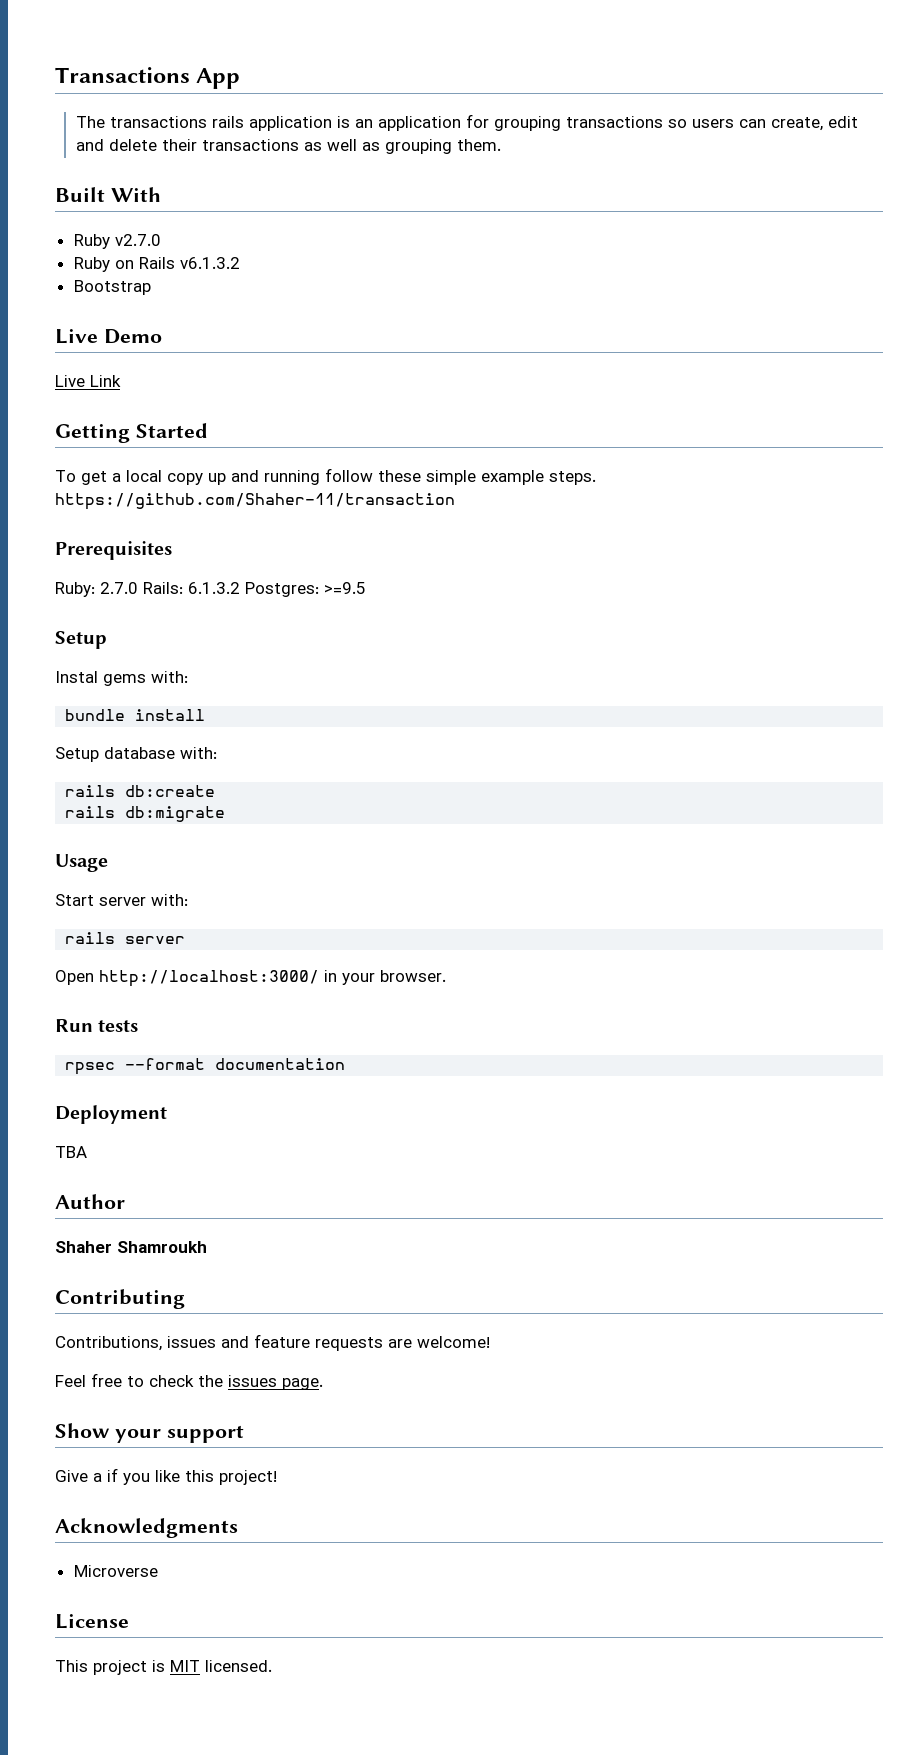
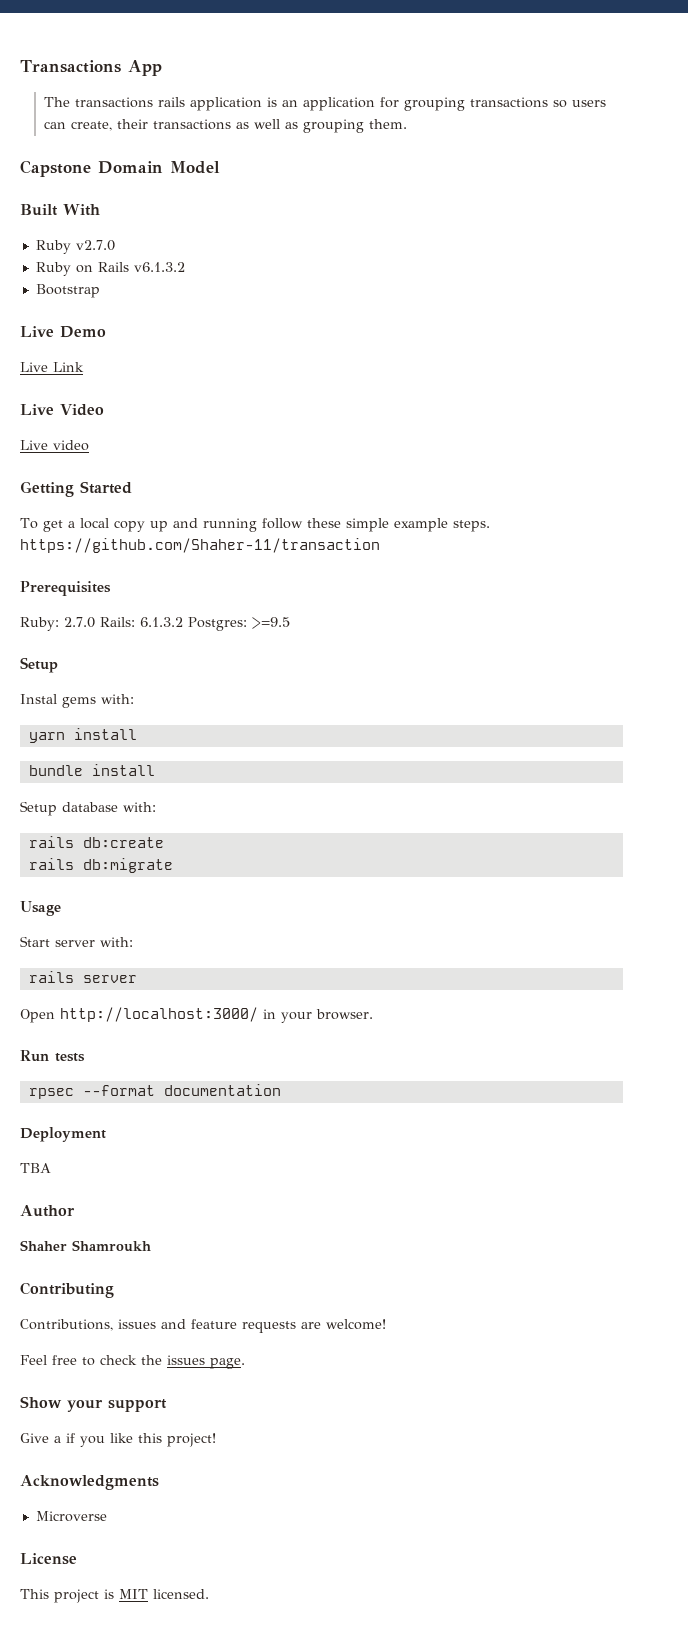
- The transactions rails application is an application for grouping transactions so users can create, edit and delete their transactions as well as grouping them.
+ The transactions rails application is an application for grouping transactions so users can create, their transactions as well as grouping them.
+ Capstone Domain Model
+ Live Video
+ Live video
+ yarn install

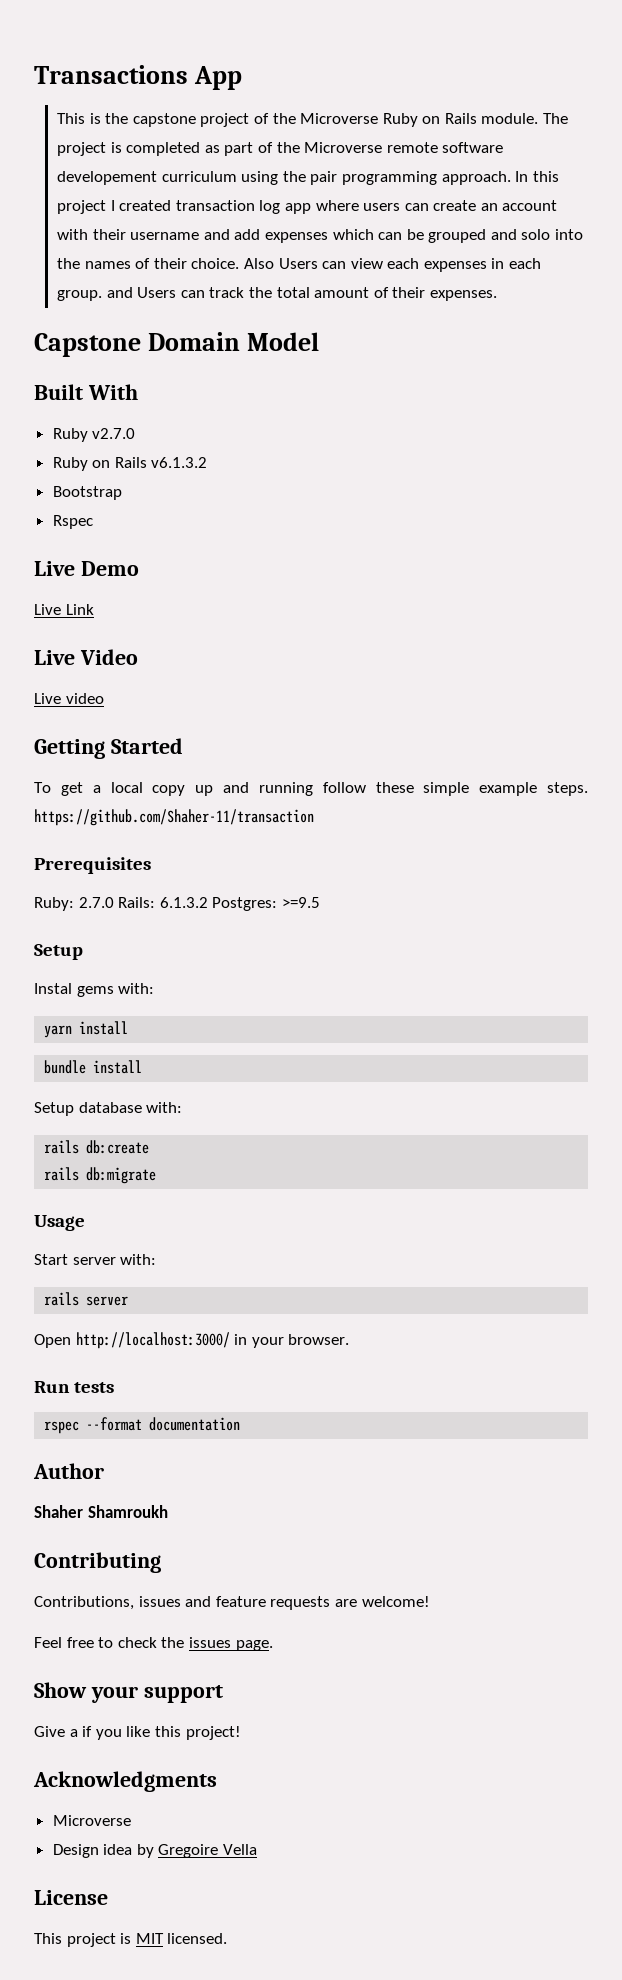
- The transactions rails application is an application for grouping transactions so users can create, their transactions as well as grouping them.
+ This is the capstone project of the Microverse Ruby on Rails module. The project is completed as part of the Microverse remote software developement curriculum using the pair programming approach. In this project I created transaction log app where users can create an account with their username and add expenses which can be grouped and solo into the names of their choice. Also Users can view each expenses in each group. and Users can track the total amount of their expenses.
+ Rspec
- rpsec --format documentation
+ rspec --format documentation
- Deployment
- TBA
+ Design idea by Gregoire Vella

